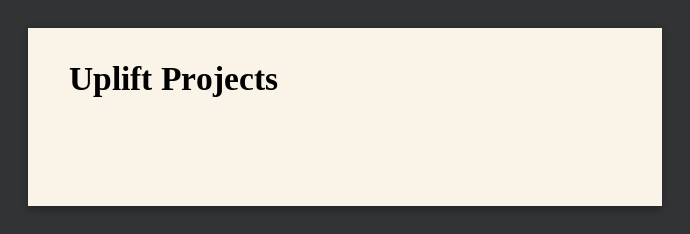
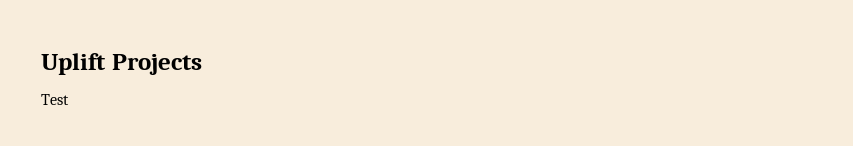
+ Test

